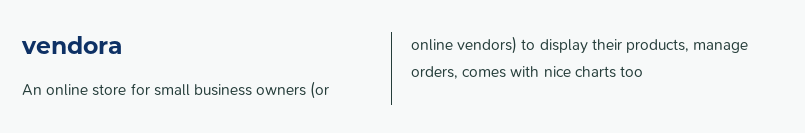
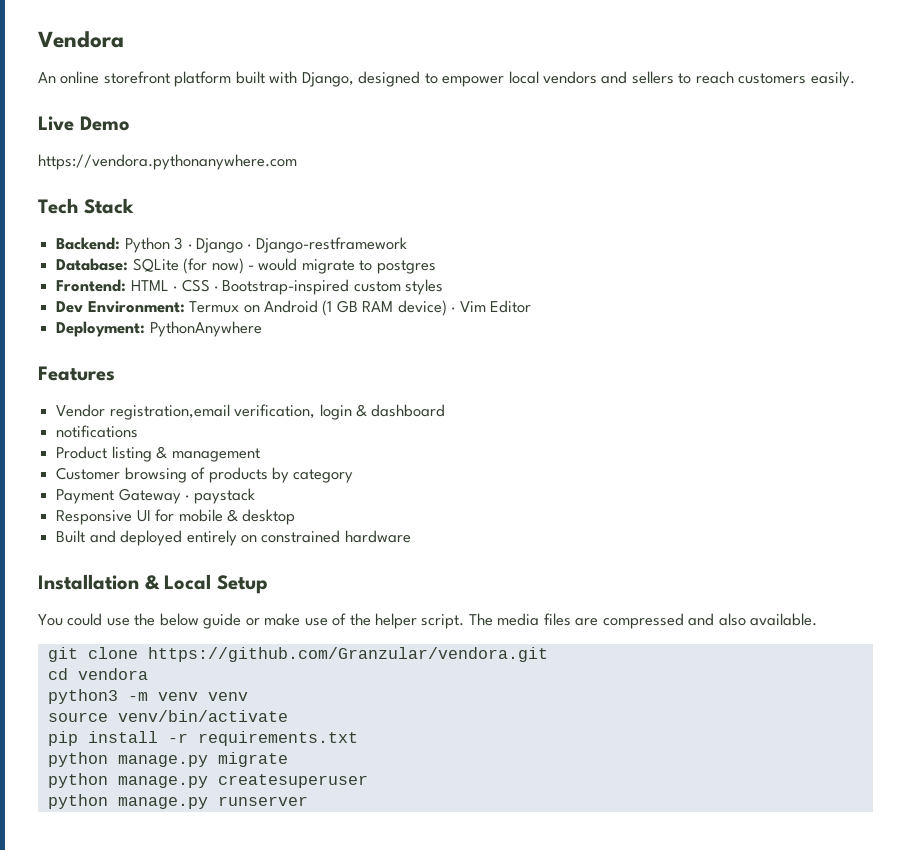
- vendora
+ Vendora
- An online store for small business owners (or online vendors) to display their products, manage orders, comes with nice charts too
+ An online storefront platform built with Django, designed to empower local vendors and sellers to reach customers easily.
+ Live Demo
+ https://vendora.pythonanywhere.com
+ Tech Stack
+ Backend: Python 3 · Django · Django-restframework
+ Database: SQLite (for now) - would migrate to postgres
+ Frontend: HTML · CSS · Bootstrap-inspired custom styles
+ Dev Environment: Termux on Android (1 GB RAM device) · Vim Editor
+ Deployment: PythonAnywhere
+ Features
+ Vendor registration,email verification, login & dashboard
+ notifications
+ Product listing & management
+ Customer browsing of products by category
+ Payment Gateway · paystack
+ Responsive UI for mobile & desktop
+ Built and deployed entirely on constrained hardware
+ Installation & Local Setup
+ You could use the below guide or make use of the helper script. The media files are compressed and also available.
+ git clone https://github.com/Granzular/vendora.git
+ cd vendora
+ python3 -m venv venv
+ source venv/bin/activate
+ pip install -r requirements.txt
+ python manage.py migrate
+ python manage.py createsuperuser
+ python manage.py runserver

